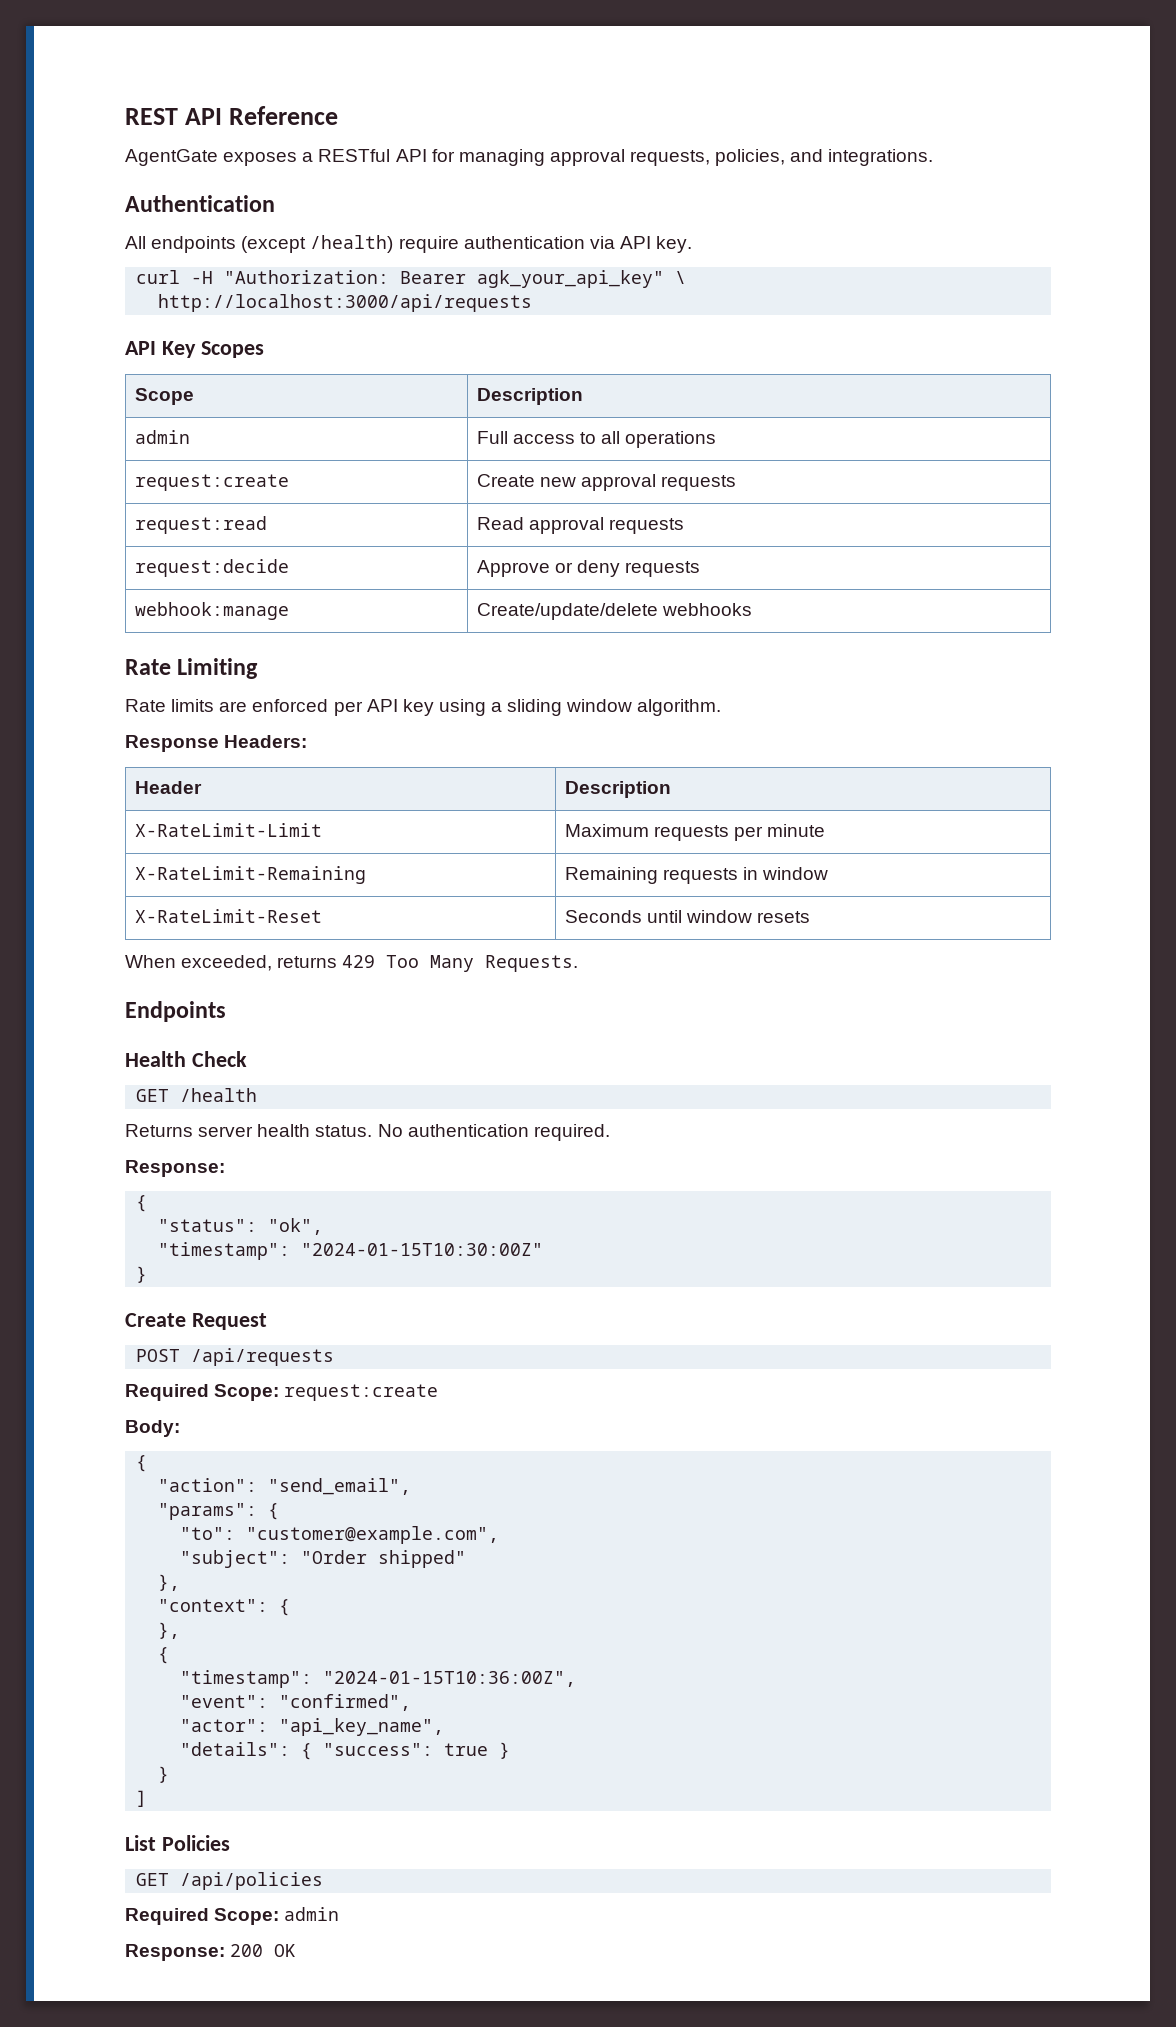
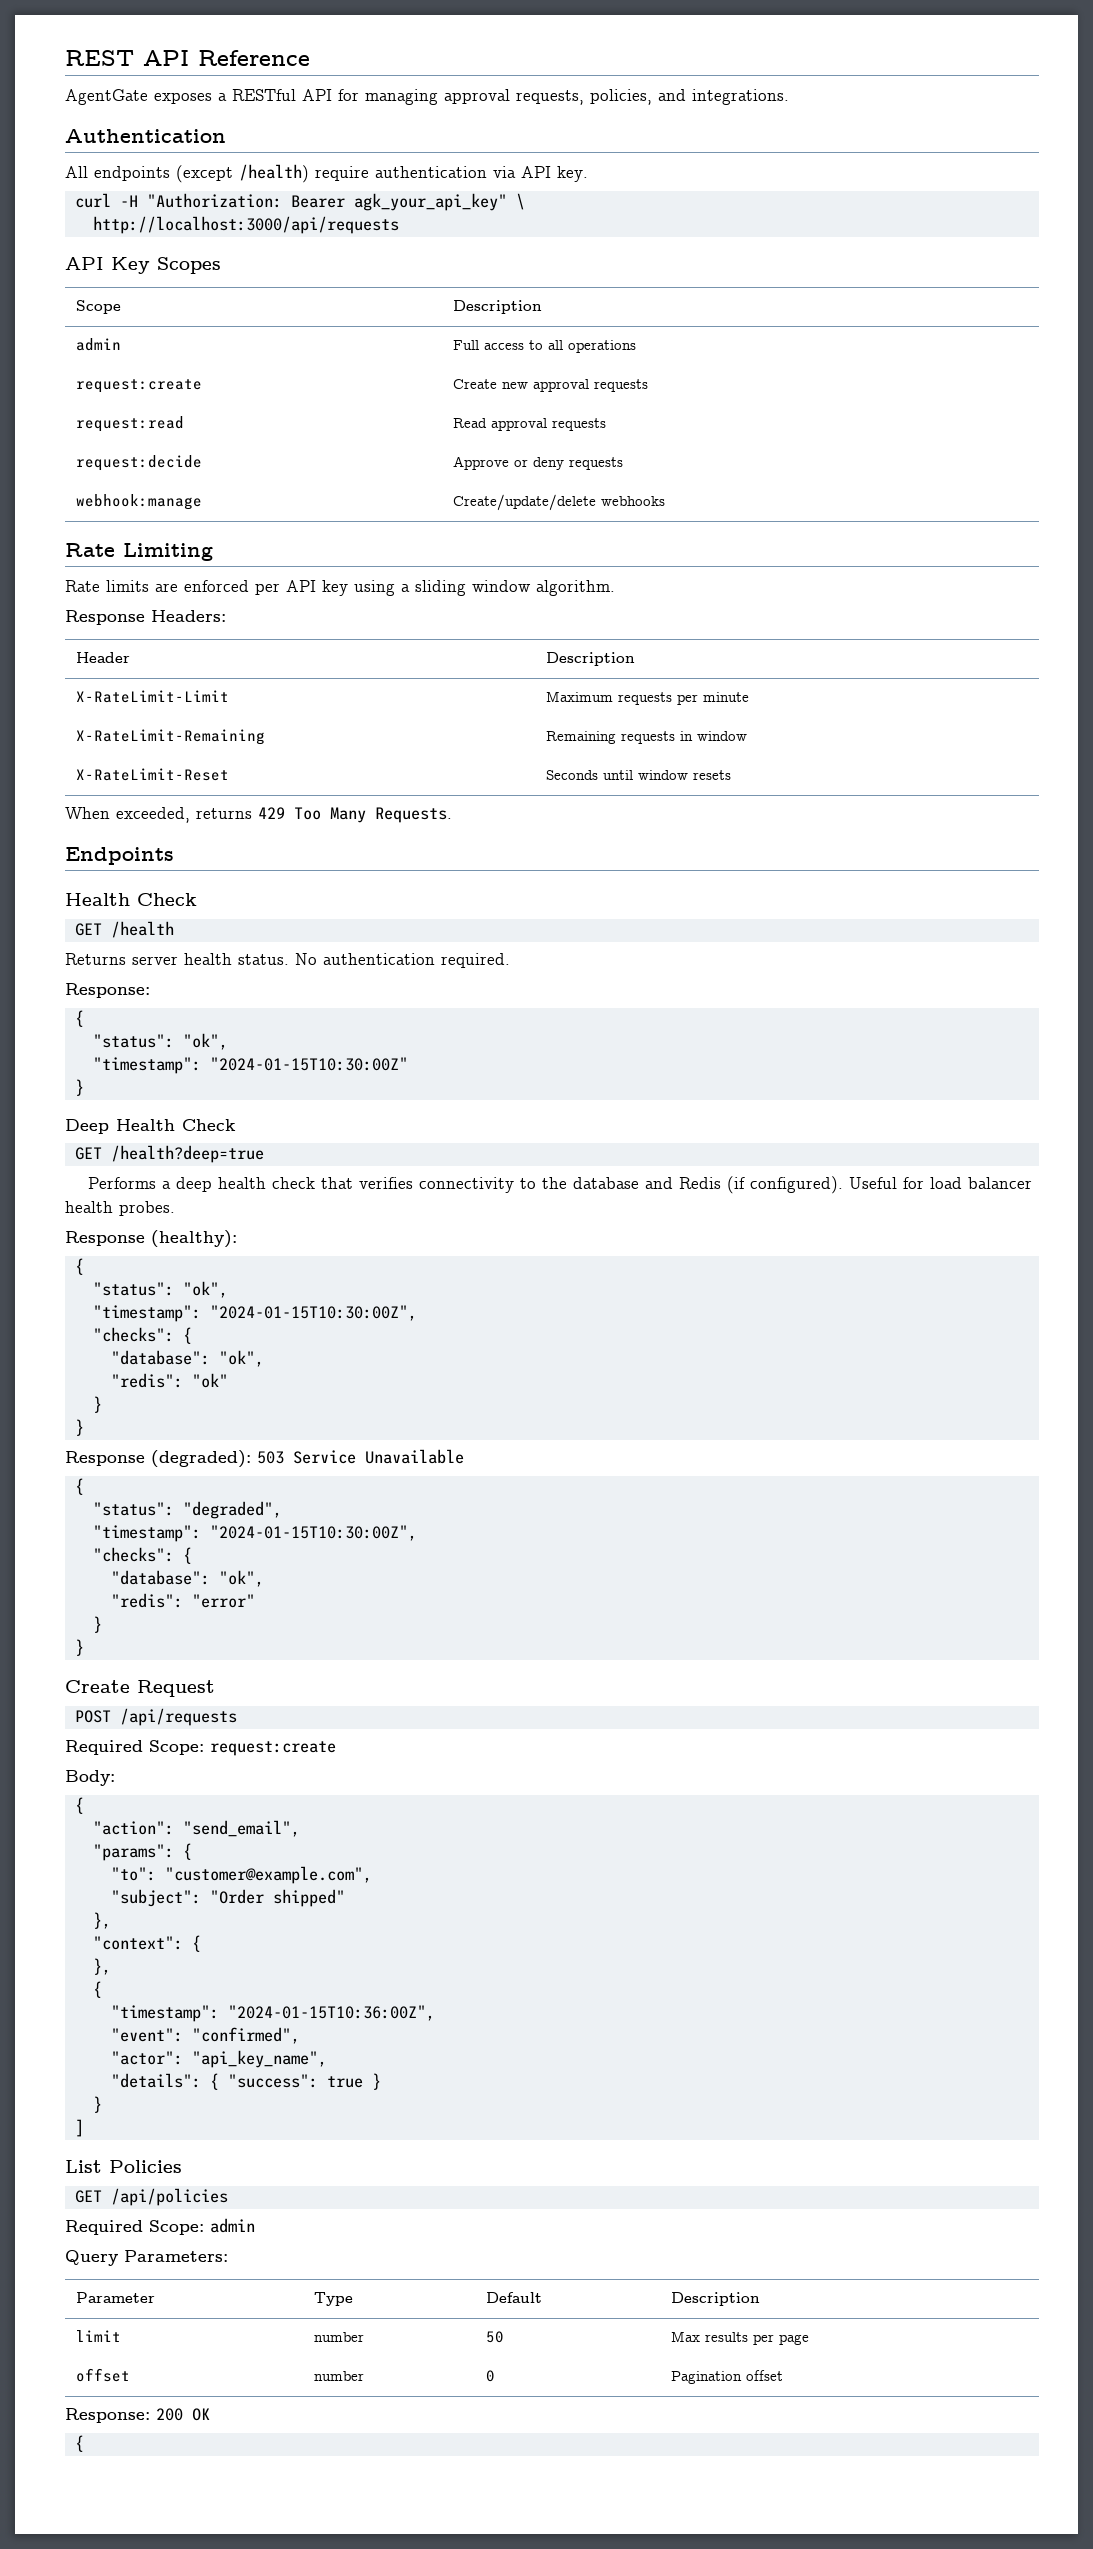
+ Deep Health Check
+ GET /health?deep=true
+ Performs a deep health check that verifies connectivity to the database and Redis (if configured). Useful for load balancer health probes.
+ Response (healthy):
+ {
+ "status": "ok",
+ "timestamp": "2024-01-15T10:30:00Z",
+ "checks": {
+ "database": "ok",
+ "redis": "ok"
+ }
+ }
+ Response (degraded): 503 Service Unavailable
+ {
+ "status": "degraded",
+ "timestamp": "2024-01-15T10:30:00Z",
+ "checks": {
+ "database": "ok",
+ "redis": "error"
+ }
+ }
+ Query Parameters:
+ Parameter | Type | Default | Description
+ limit | number | 50 | Max results per page
+ offset | number | 0 | Pagination offset
  Response: 200 OK
+ {

